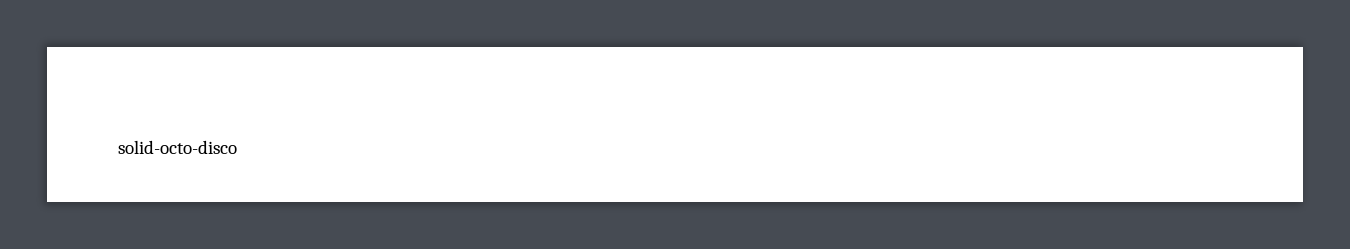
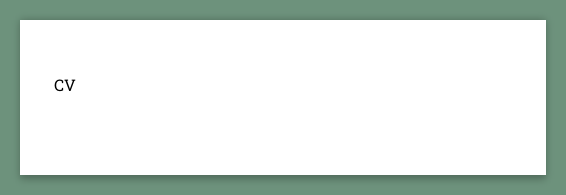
- solid-octo-disco
+ CV

